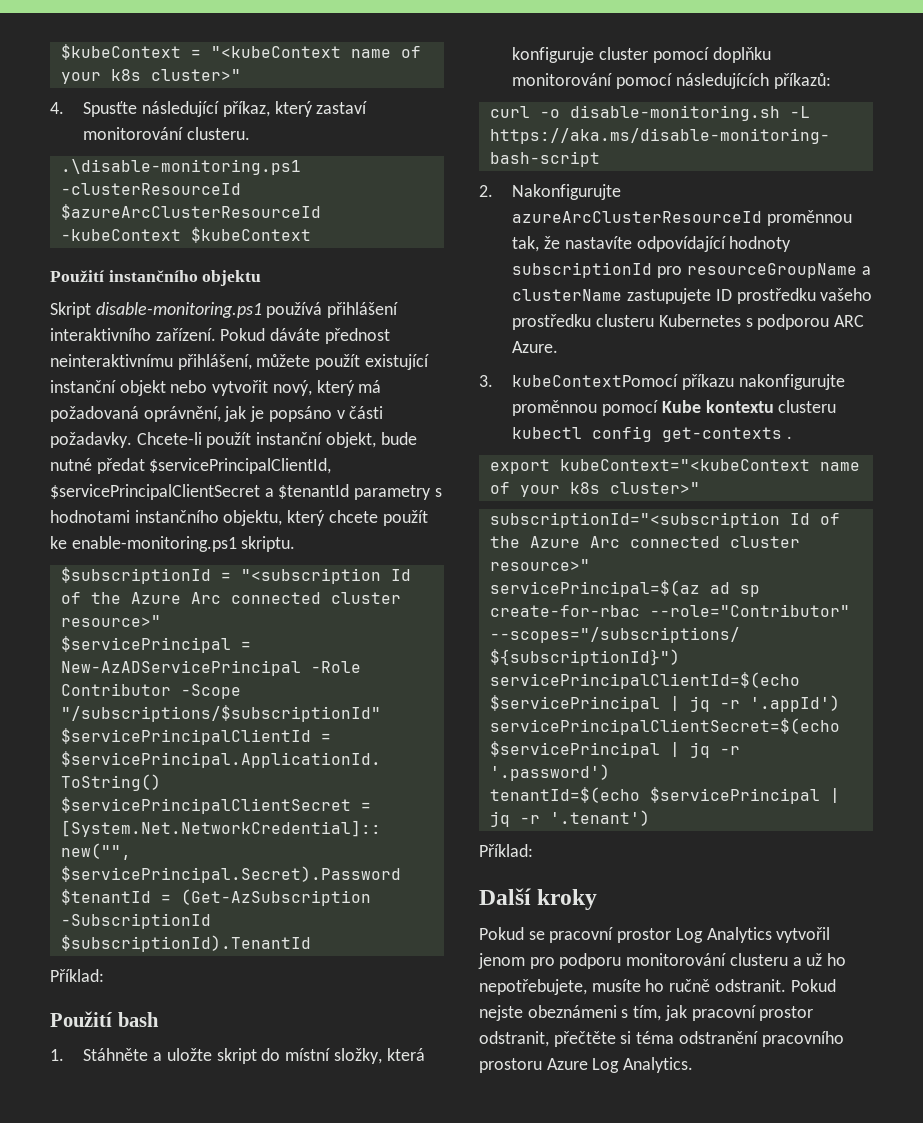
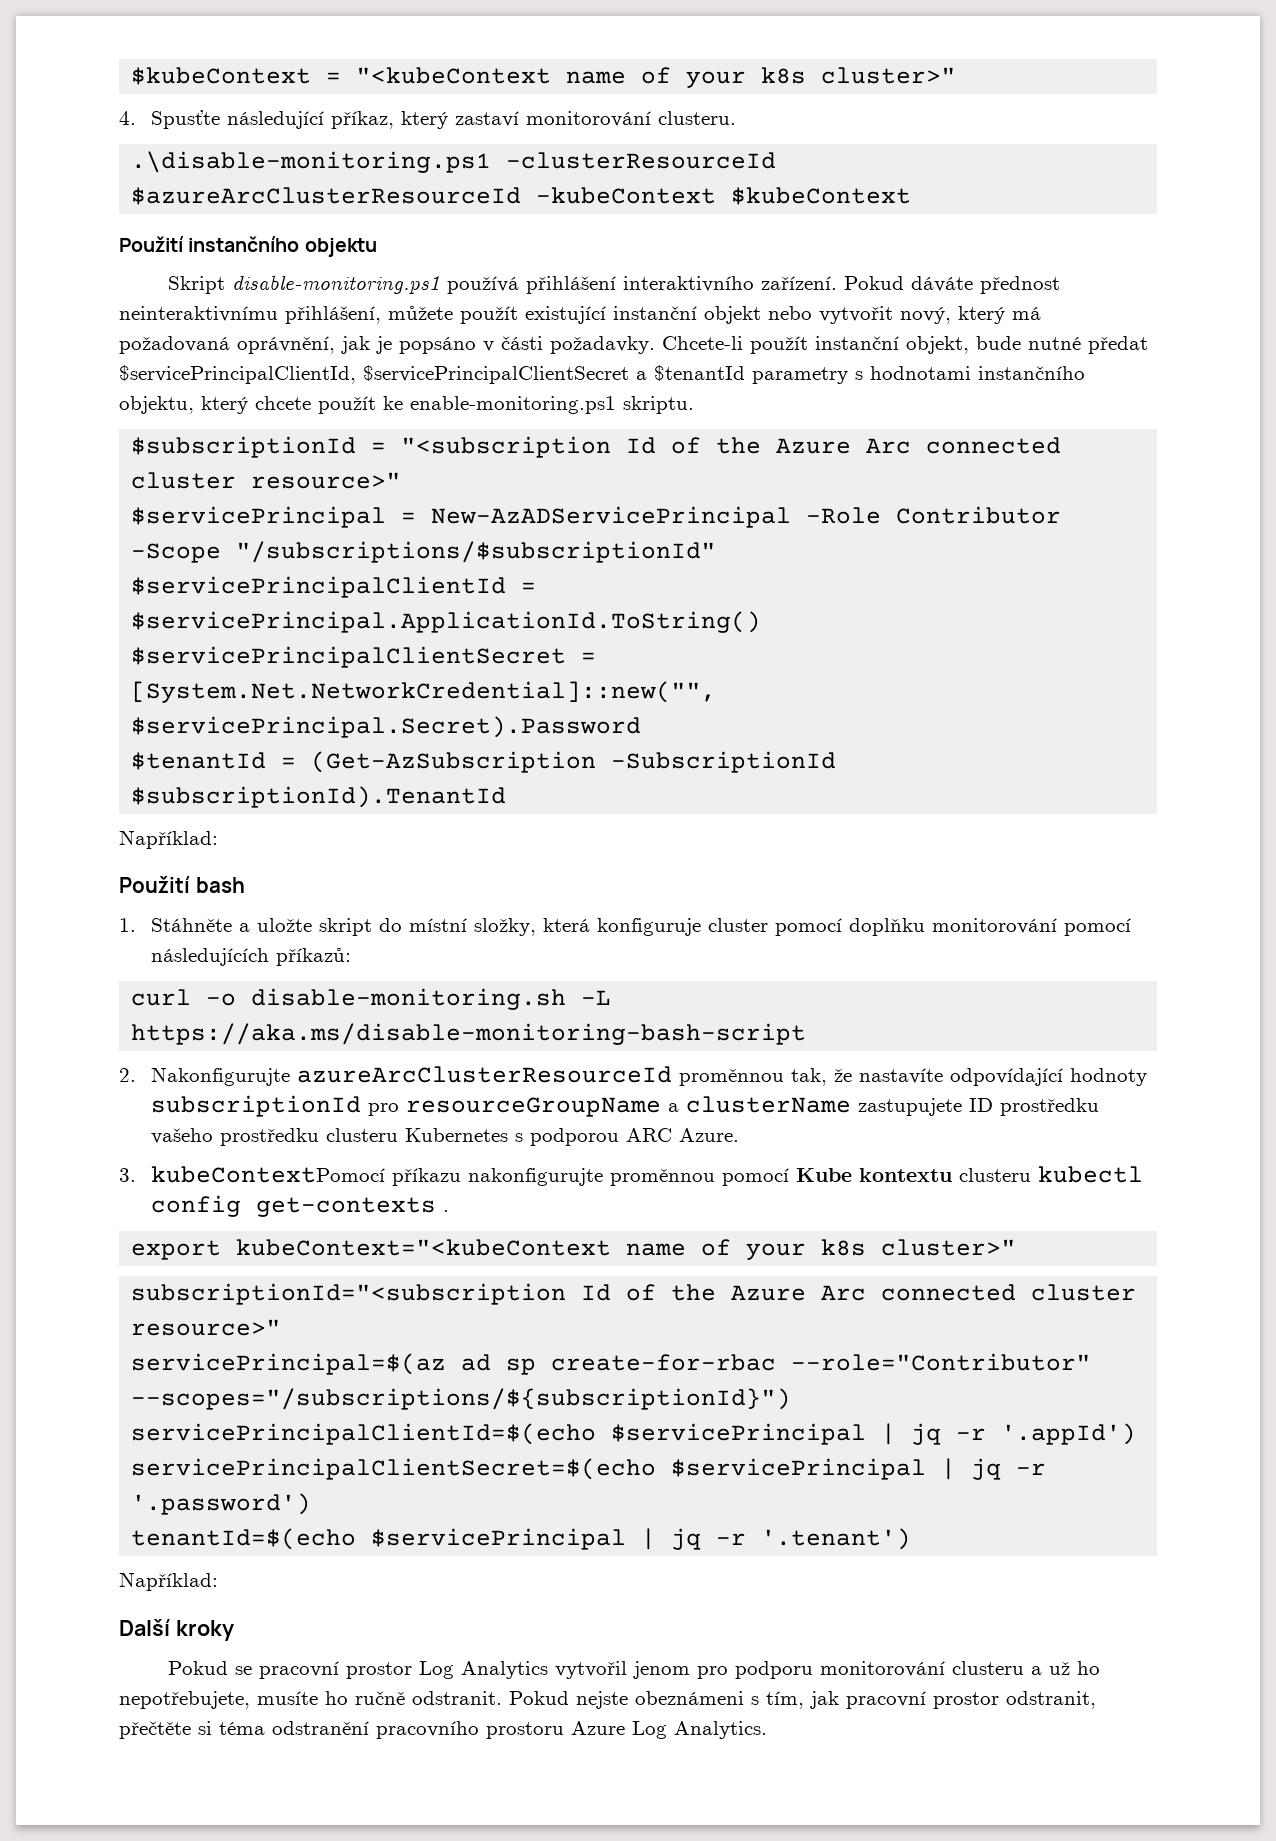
  $tenantId = (Get-AzSubscription -SubscriptionId $subscriptionId).TenantId
- Příklad:
+ Například:
  tenantId=$(echo $servicePrincipal | jq -r '.tenant')
- Příklad:
+ Například:

